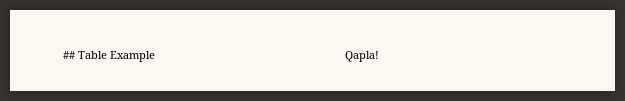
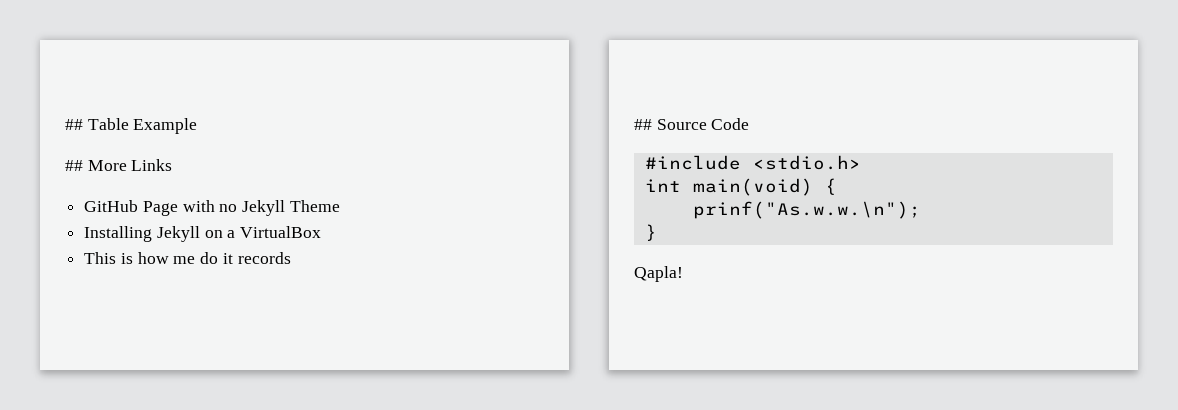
+ ## More Links
+ GitHub Page with no Jekyll Theme
+ Installing Jekyll on a VirtualBox
+ This is how me do it records
+ ## Source Code
+ #include <stdio.h>
+ int main(void) {
+ prinf("As.w.w.\n");
+ }

